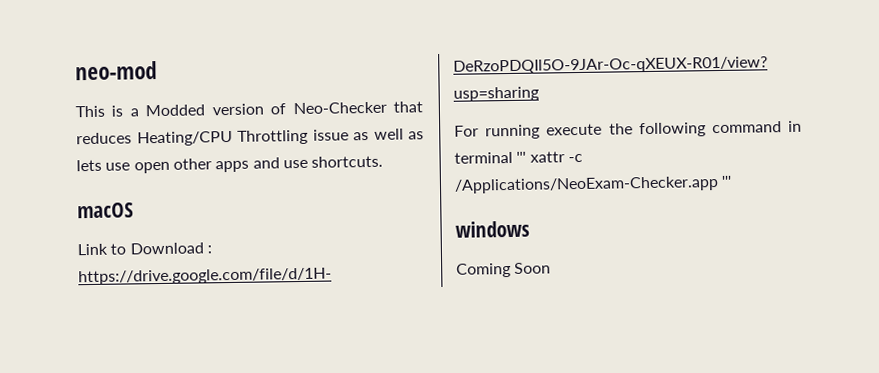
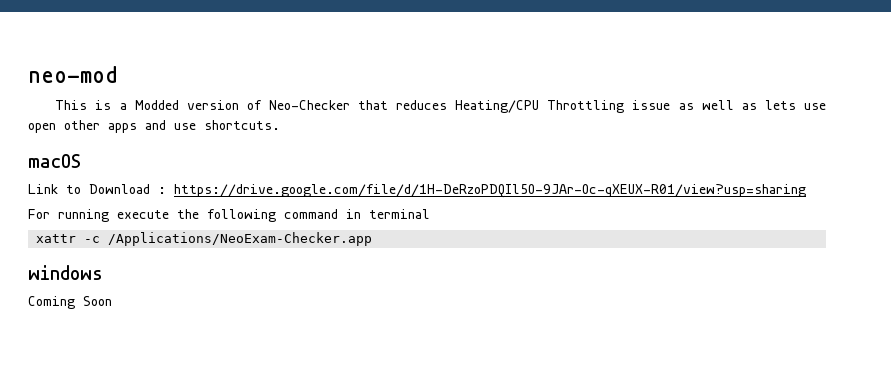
- For running execute the following command in terminal ''' xattr -c /Applications/NeoExam-Checker.app '''
+ For running execute the following command in terminal
+ xattr -c /Applications/NeoExam-Checker.app

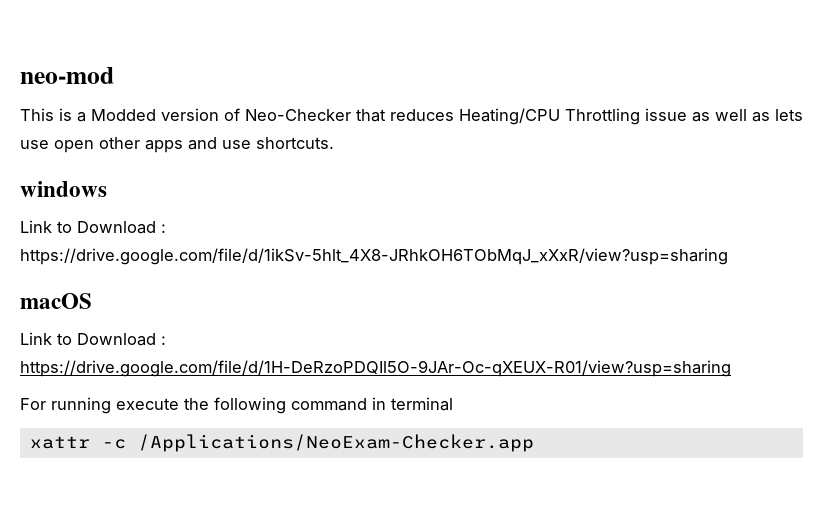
+ windows
+ Link to Download : https://drive.google.com/file/d/1ikSv-5hlt_4X8-JRhkOH6TObMqJ_xXxR/view?usp=sharing
- windows
- Coming Soon

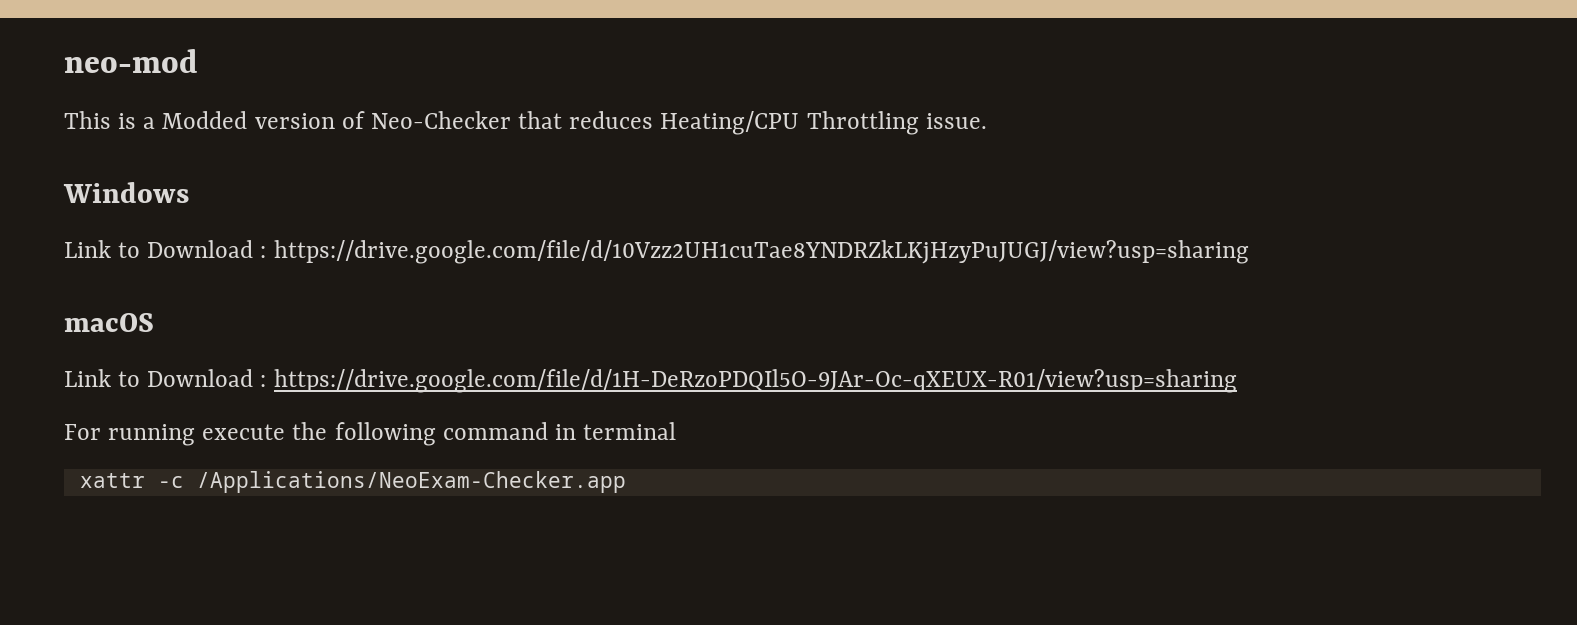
- This is a Modded version of Neo-Checker that reduces Heating/CPU Throttling issue as well as lets use open other apps and use shortcuts.
- windows
- Link to Download : https://drive.google.com/file/d/1ikSv-5hlt_4X8-JRhkOH6TObMqJ_xXxR/view?usp=sharing
+ This is a Modded version of Neo-Checker that reduces Heating/CPU Throttling issue.
+ Windows
+ Link to Download : https://drive.google.com/file/d/10Vzz2UH1cuTae8YNDRZkLKjHzyPuJUGJ/view?usp=sharing

